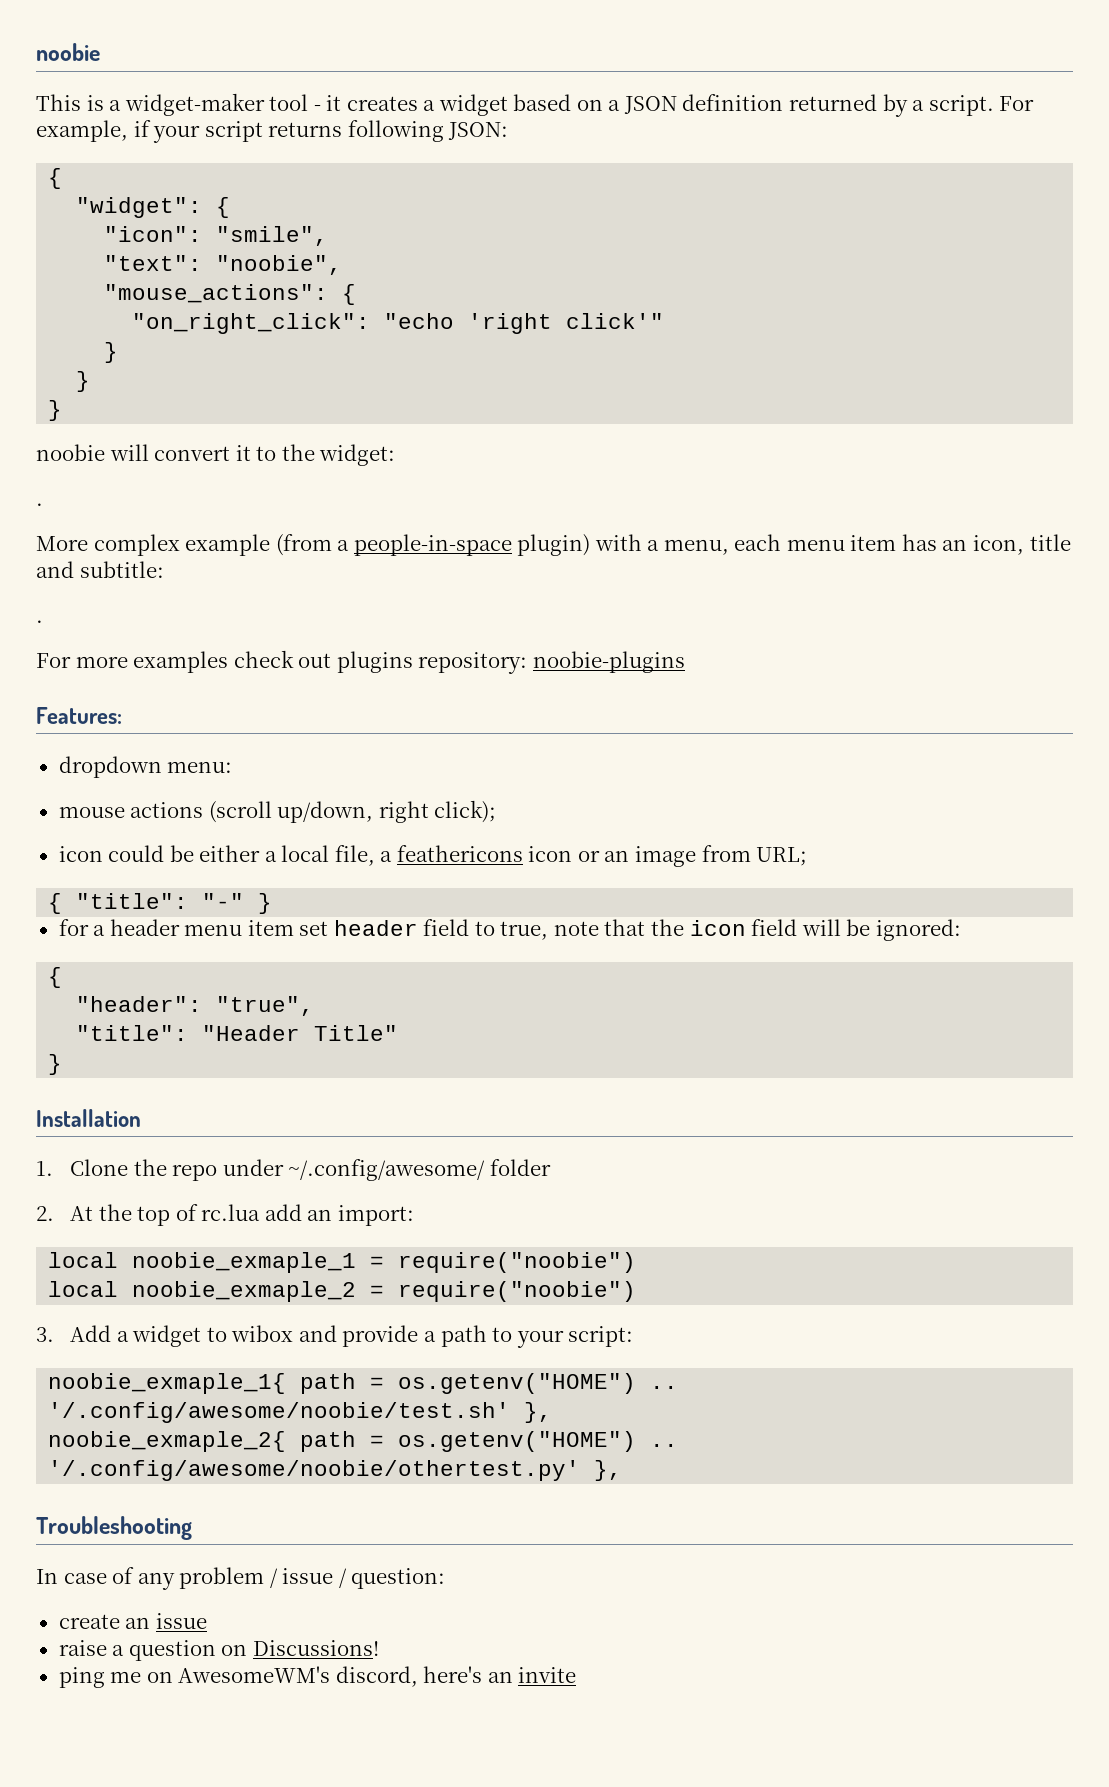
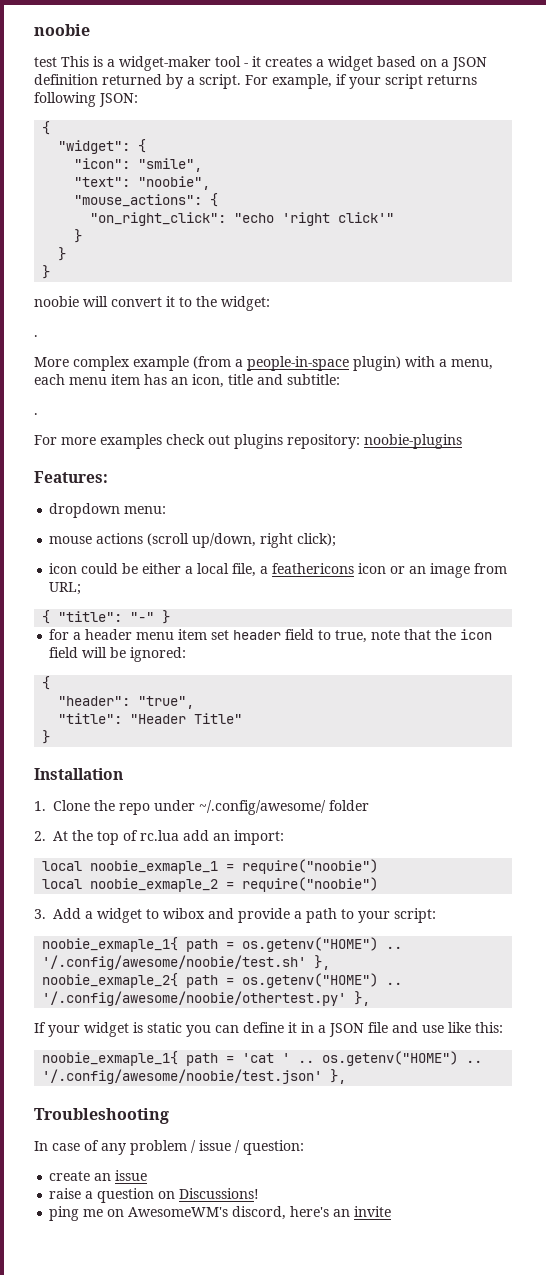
- This is a widget-maker tool - it creates a widget based on a JSON definition returned by a script.
+ test This is a widget-maker tool - it creates a widget based on a JSON definition returned by a script.
+ If your widget is static you can define it in a JSON file and use like this:
+ noobie_exmaple_1{ path = 'cat ' .. os.getenv("HOME") .. '/.config/awesome/noobie/test.json' },

